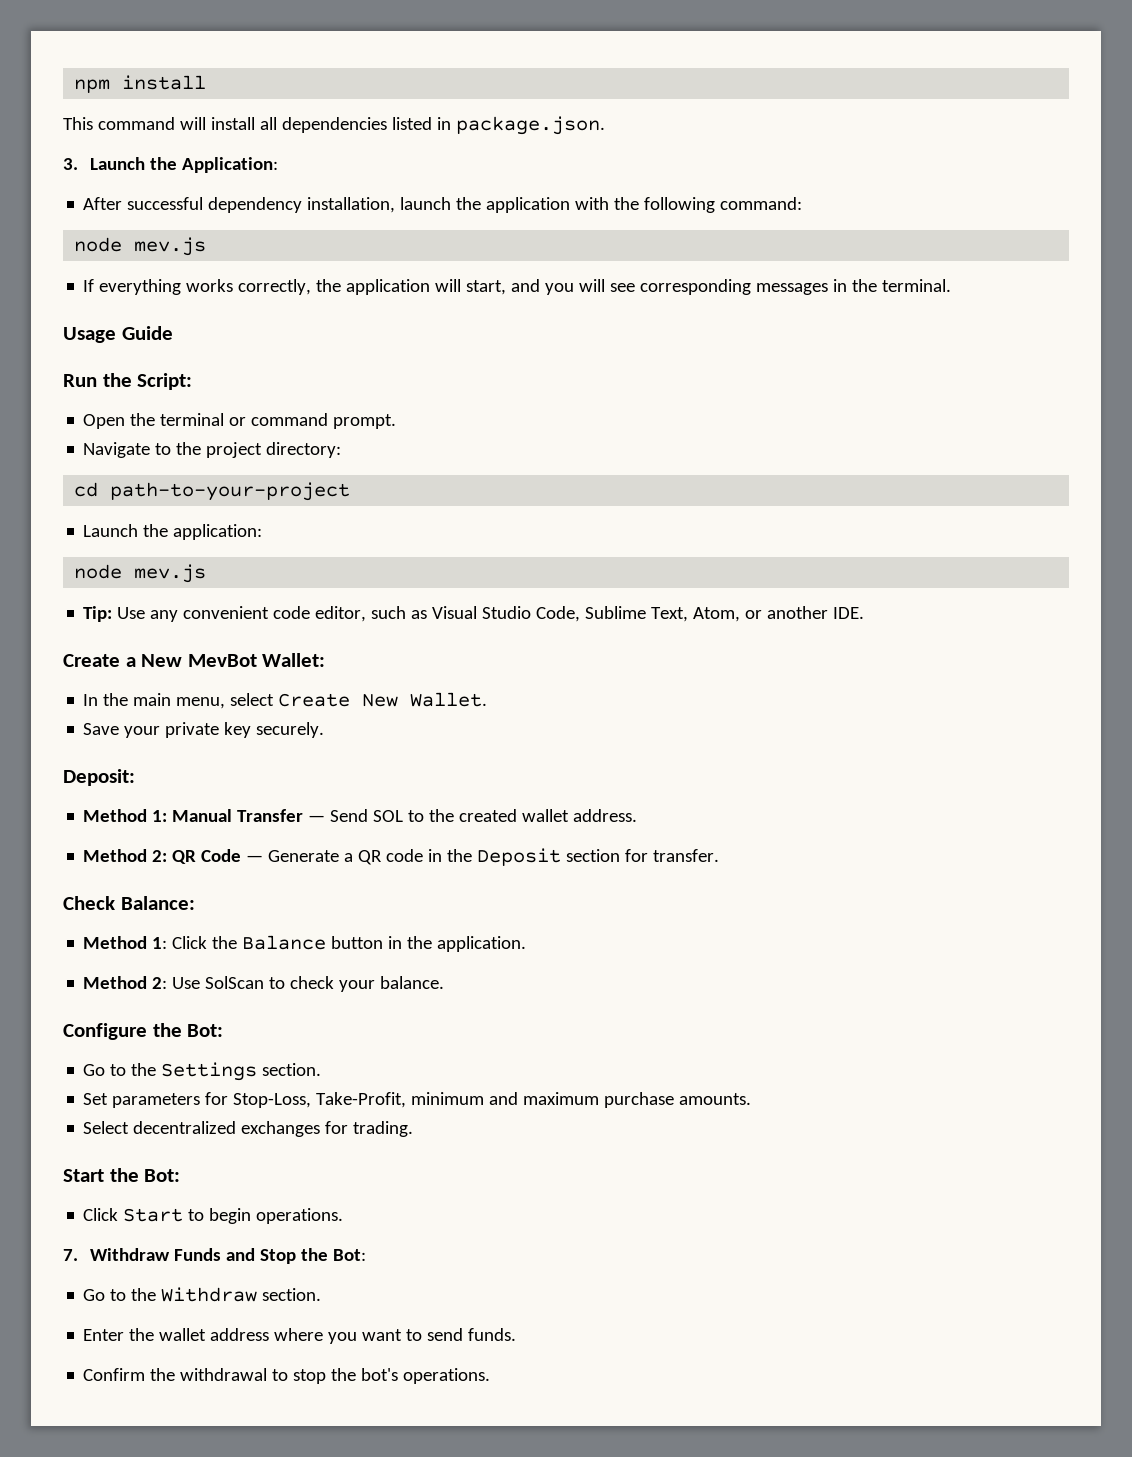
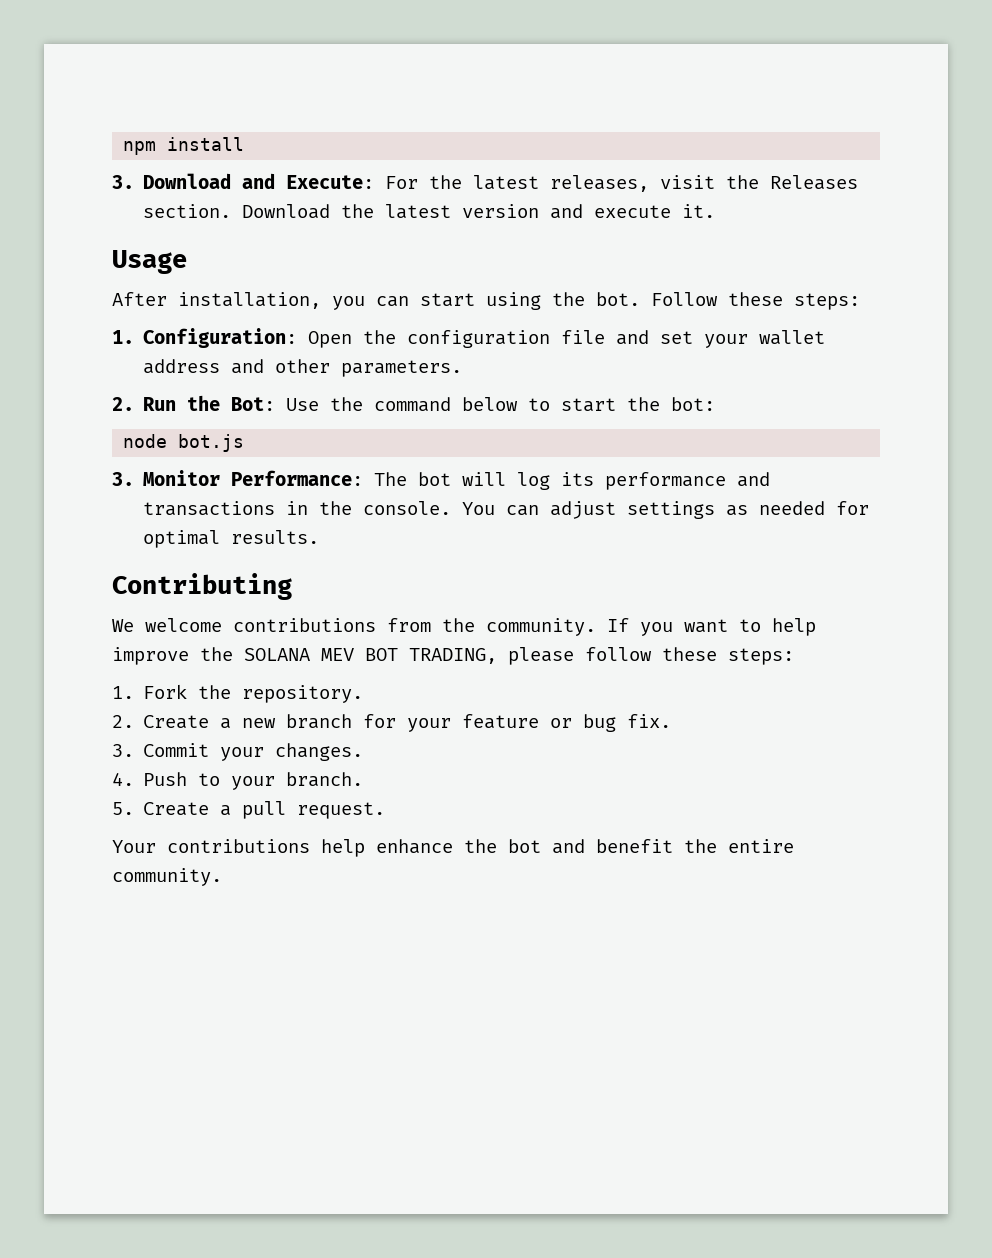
- This command will install all dependencies listed in package.json.
- 3. Launch the Application:
- After successful dependency installation, launch the application with the following command:
- node mev.js
- If everything works correctly, the application will start, and you will see corresponding messages in the terminal.
- Usage Guide
- Run the Script:
- Open the terminal or command prompt.
- Navigate to the project directory:
- cd path-to-your-project
- Launch the application:
- node mev.js
- Tip: Use any convenient code editor, such as Visual Studio Code, Sublime Text, Atom, or another IDE.
- Create a New MevBot Wallet:
- In the main menu, select Create New Wallet.
- Save your private key securely.
- Deposit:
- Method 1: Manual Transfer — Send SOL to the created wallet address.
- Method 2: QR Code — Generate a QR code in the Deposit section for transfer.
- Check Balance:
- Method 1: Click the Balance button in the application.
- Method 2: Use SolScan to check your balance.
- Configure the Bot:
- Go to the Settings section.
- Set parameters for Stop-Loss, Take-Profit, minimum and maximum purchase amounts.
- Select decentralized exchanges for trading.
- Start the Bot:
- Click Start to begin operations.
- 7. Withdraw Funds and Stop the Bot:
- Go to the Withdraw section.
- Enter the wallet address where you want to send funds.
- Confirm the withdrawal to stop the bot's operations.
+ 3. Download and Execute: For the latest releases, visit the Releases section. Download the latest version and execute it.
+ Usage
+ After installation, you can start using the bot. Follow these steps:
+ 1. Configuration: Open the configuration file and set your wallet address and other parameters.
+ 2. Run the Bot: Use the command below to start the bot:
+ node bot.js
+ 3. Monitor Performance: The bot will log its performance and transactions in the console. You can adjust settings as needed for optimal results.
+ Contributing
+ We welcome contributions from the community. If you want to help improve the SOLANA MEV BOT TRADING, please follow these steps:
+ 1. Fork the repository.
+ 2. Create a new branch for your feature or bug fix.
+ 3. Commit your changes.
+ 4. Push to your branch.
+ 5. Create a pull request.
+ Your contributions help enhance the bot and benefit the entire community.

